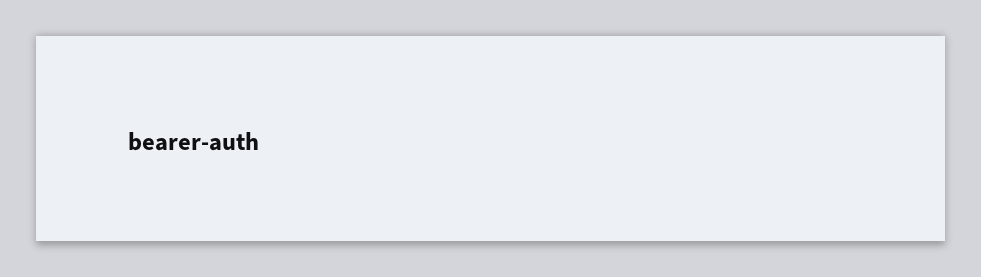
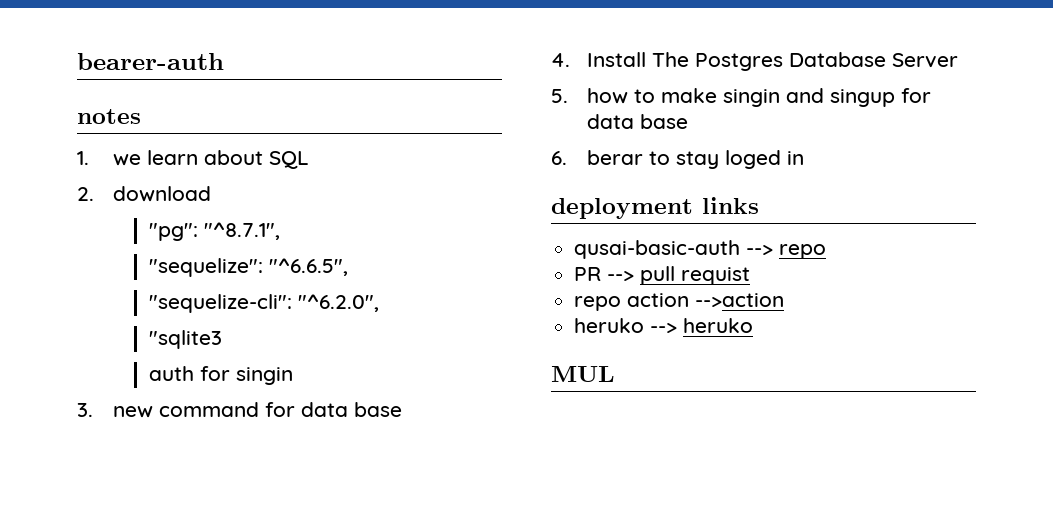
+ notes
+ 1. we learn about SQL
+ 2. download
+ "pg": "^8.7.1",
+ "sequelize": "^6.6.5",
+ "sequelize-cli": "^6.2.0",
+ "sqlite3
+ auth for singin
+ 3. new command for data base
+ 4. Install The Postgres Database Server
+ 5. how to make singin and singup for data base
+ 6. berar to stay loged in
+ deployment links
+ qusai-basic-auth --> repo
+ PR --> pull requist
+ repo action -->action
+ heruko --> heruko
+ MUL

